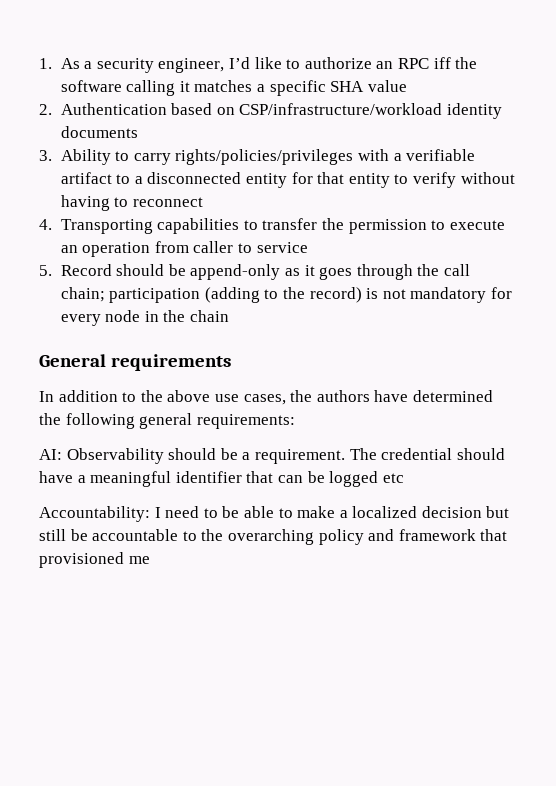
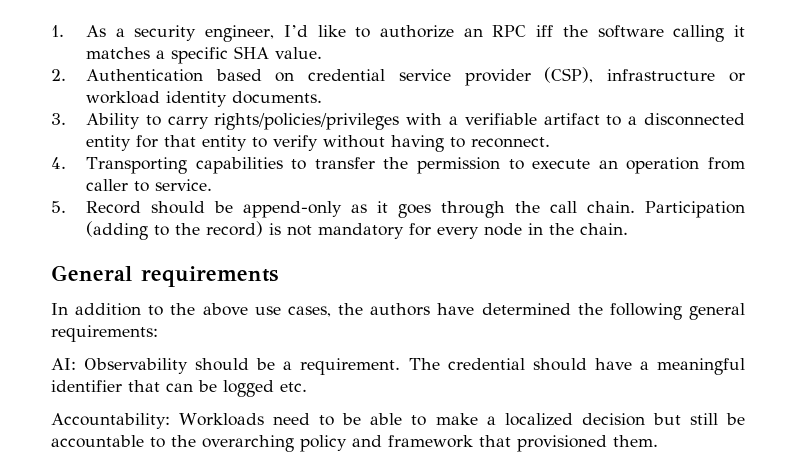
- 1. As a security engineer, I’d like to authorize an RPC iff the software calling it matches a specific SHA value
+ 1. As a security engineer, I’d like to authorize an RPC iff the software calling it matches a specific SHA value.
- 2. Authentication based on CSP/infrastructure/workload identity documents
+ 2. Authentication based on credential service provider (CSP), infrastructure or workload identity documents.
- 3. Ability to carry rights/policies/privileges with a verifiable artifact to a disconnected entity for that entity to verify without having to reconnect
+ 3. Ability to carry rights/policies/privileges with a verifiable artifact to a disconnected entity for that entity to verify without having to reconnect.
- 4. Transporting capabilities to transfer the permission to execute an operation from caller to service
+ 4. Transporting capabilities to transfer the permission to execute an operation from caller to service.
- 5. Record should be append-only as it goes through the call chain; participation (adding to the record) is not mandatory for every node in the chain
+ 5. Record should be append-only as it goes through the call chain. Participation (adding to the record) is not mandatory for every node in the chain.
- The credential should have a meaningful identifier that can be logged etc
+ The credential should have a meaningful identifier that can be logged etc.
- Accountability: I need to be able to make a localized decision but still be accountable to the overarching policy and framework that provisioned me
+ Accountability: Workloads need to be able to make a localized decision but still be accountable to the overarching policy and framework that provisioned them.

